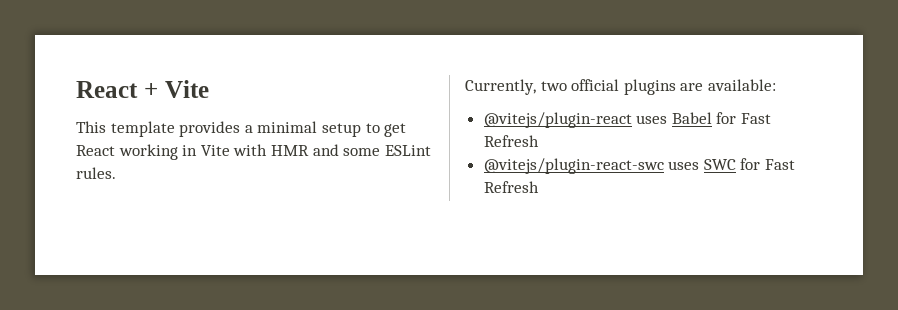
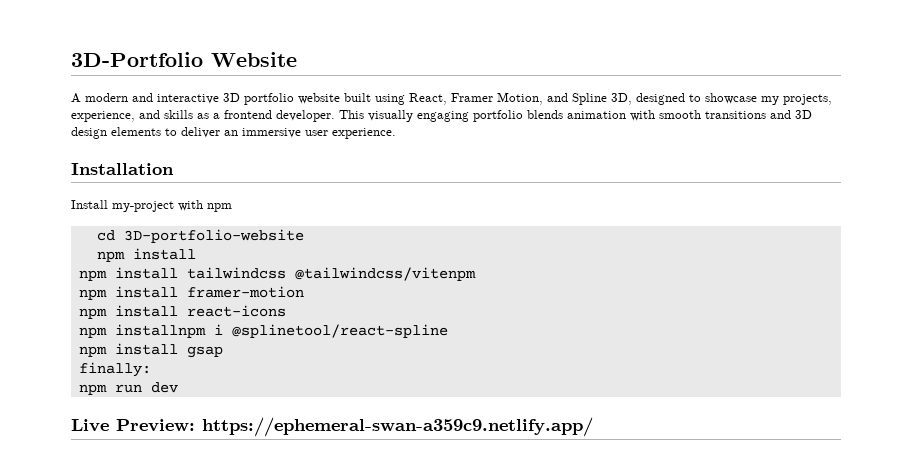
- React + Vite
- This template provides a minimal setup to get React working in Vite with HMR and some ESLint rules.
- Currently, two official plugins are available:
- @vitejs/plugin-react uses Babel for Fast Refresh
- @vitejs/plugin-react-swc uses SWC for Fast Refresh
+ 3D-Portfolio Website
+ A modern and interactive 3D portfolio website built using React, Framer Motion, and Spline 3D, designed to showcase my projects, experience, and skills as a frontend developer. This visually engaging portfolio blends animation with smooth transitions and 3D design elements to deliver an immersive user experience.
+ Installation
+ Install my-project with npm
+ cd 3D-portfolio-website
+ npm install
+ npm install tailwindcss @tailwindcss/vitenpm
+ npm install framer-motion
+ npm install react-icons
+ npm installnpm i @splinetool/react-spline
+ npm install gsap
+ finally:
+ npm run dev
+ Live Preview: https://ephemeral-swan-a359c9.netlify.app/

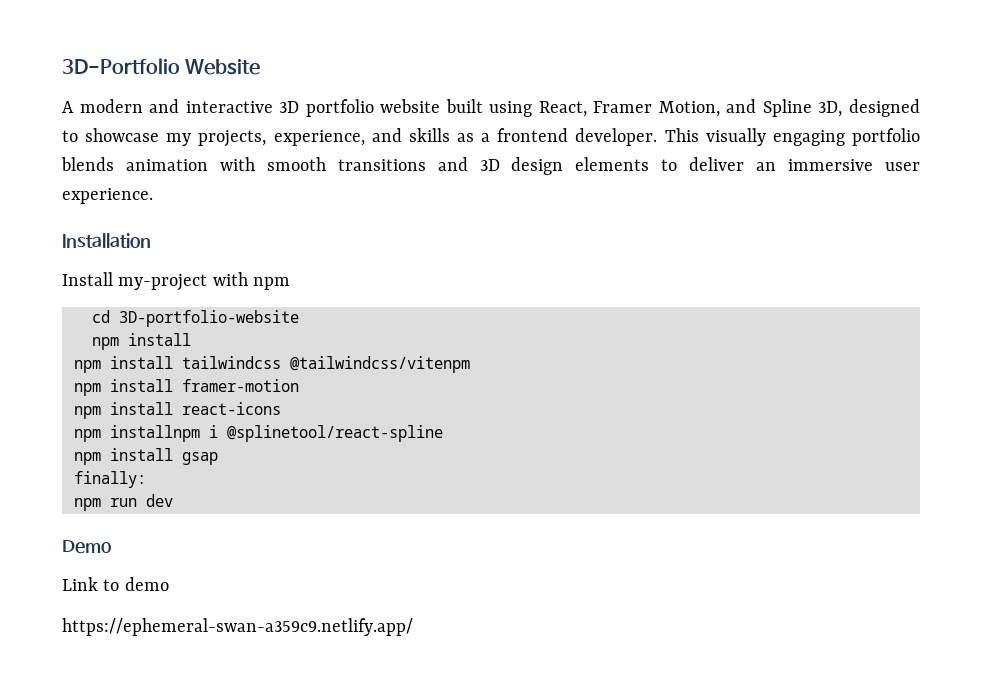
- Live Preview: https://ephemeral-swan-a359c9.netlify.app/
+ Demo
+ Link to demo
+ https://ephemeral-swan-a359c9.netlify.app/

